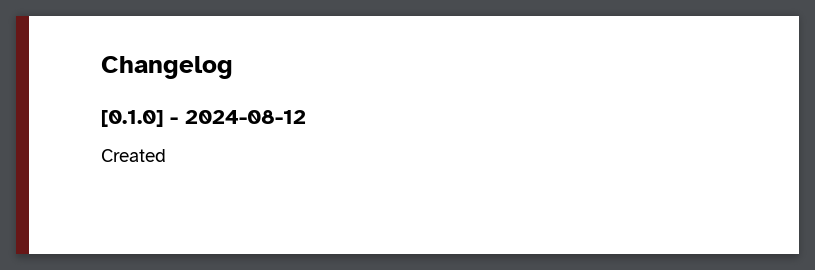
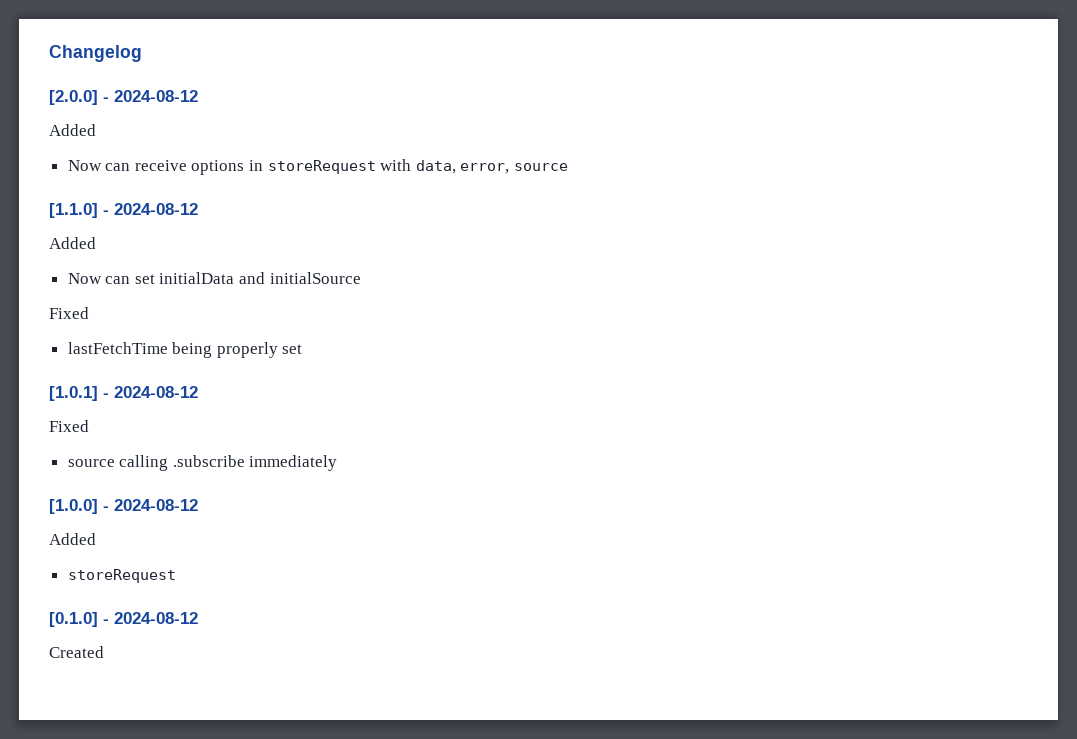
+ [2.0.0] - 2024-08-12
+ Added
+ Now can receive options in storeRequest with data, error, source
+ [1.1.0] - 2024-08-12
+ Added
+ Now can set initialData and initialSource
+ Fixed
+ lastFetchTime being properly set
+ [1.0.1] - 2024-08-12
+ Fixed
+ source calling .subscribe immediately
+ [1.0.0] - 2024-08-12
+ Added
+ storeRequest

